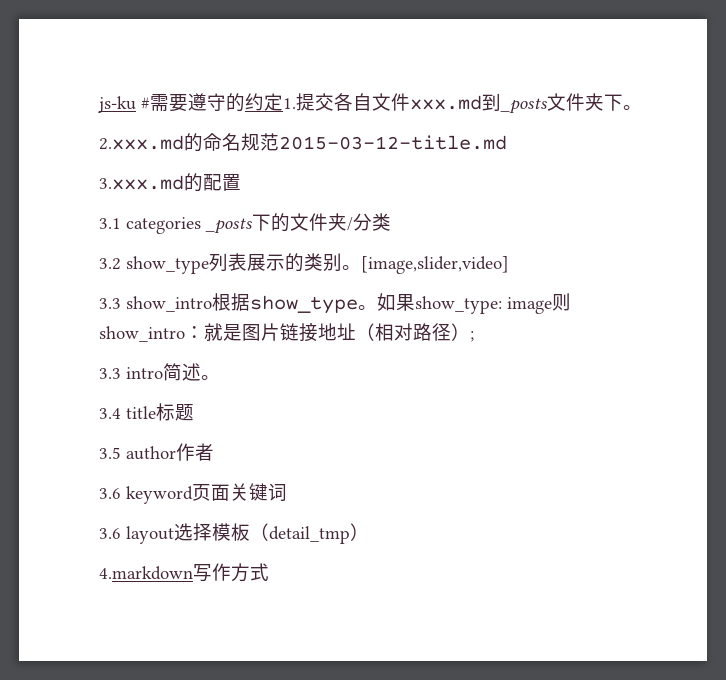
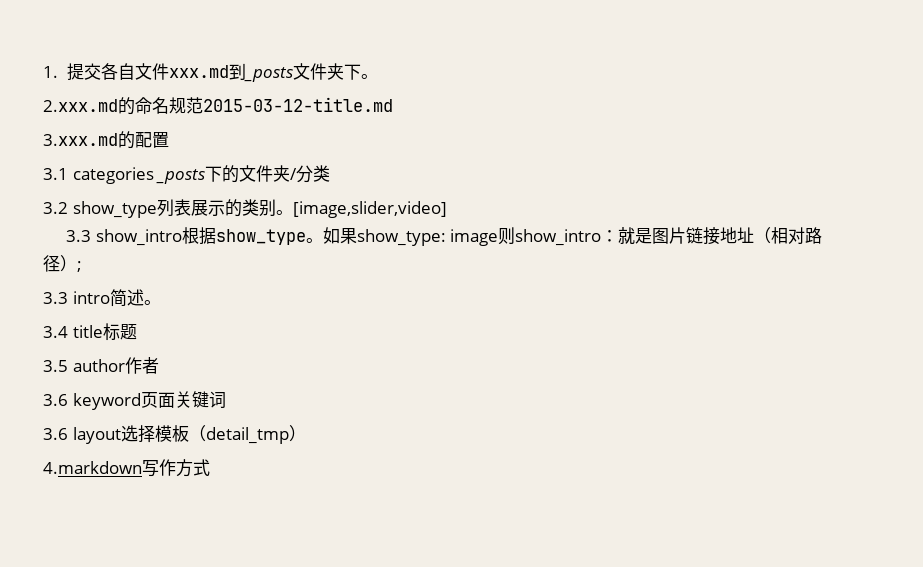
- js-ku #需要遵守的约定1.提交各自文件xxx.md到_posts文件夹下。
+ 1.提交各自文件xxx.md到_posts文件夹下。

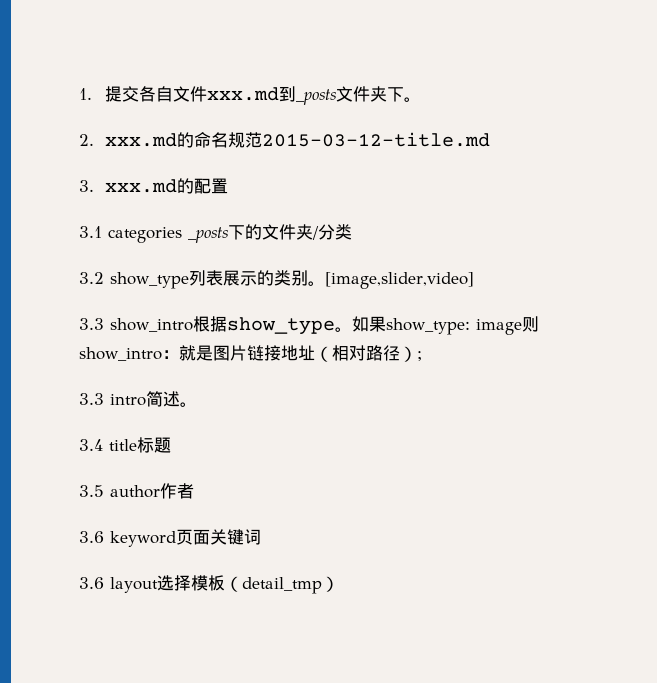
- 2.xxx.md的命名规范2015-03-12-title.md
+ 2. xxx.md的命名规范2015-03-12-title.md
- 3.xxx.md的配置
+ 3. xxx.md的配置
- 4.markdown写作方式

